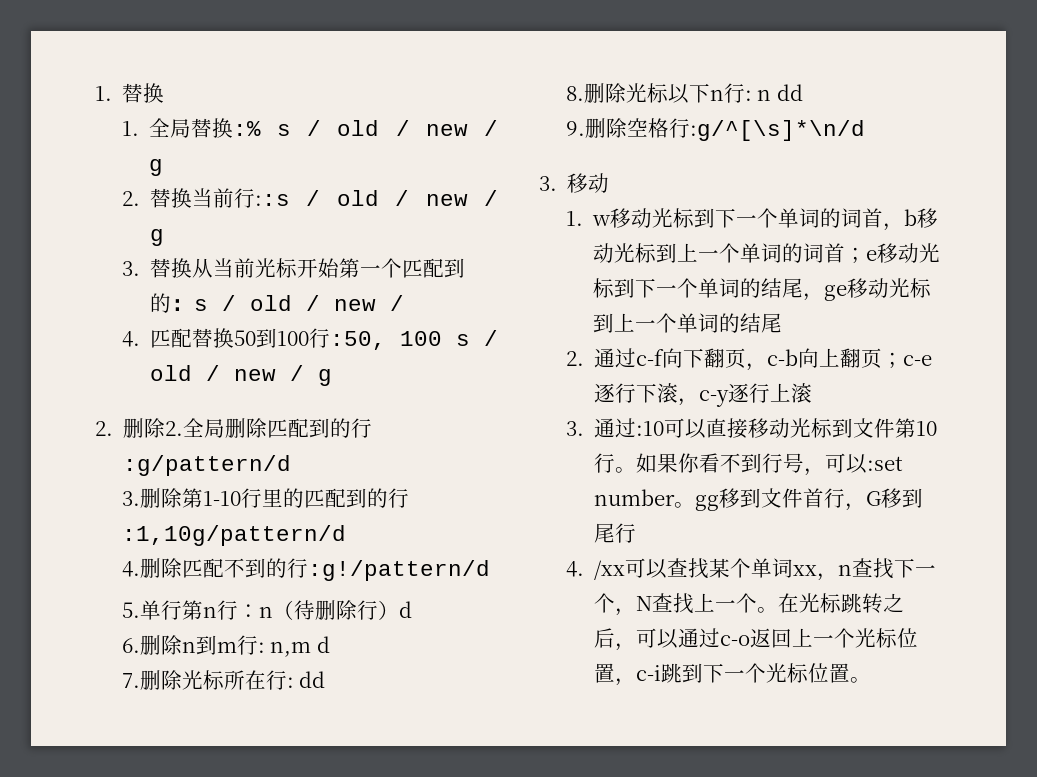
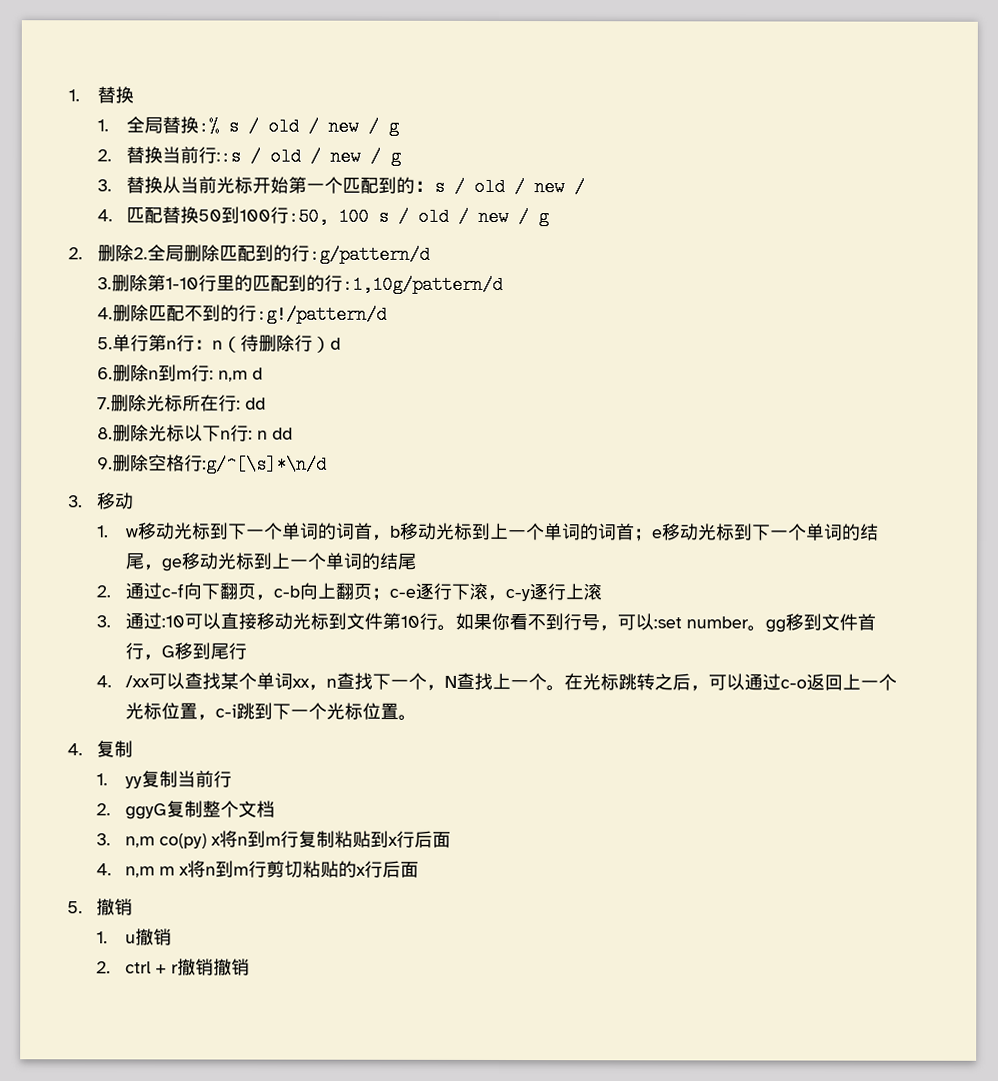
+ 4.复制
+ 1. yy复制当前行
+ 2. ggyG复制整个文档
+ 3. n,m co(py) x将n到m行复制粘贴到x行后面
+ 4. n,m m x将n到m行剪切粘贴的x行后面
+ 5.撤销
+ 1. u撤销
+ 2. ctrl + r撤销撤销

